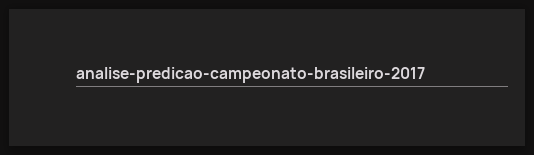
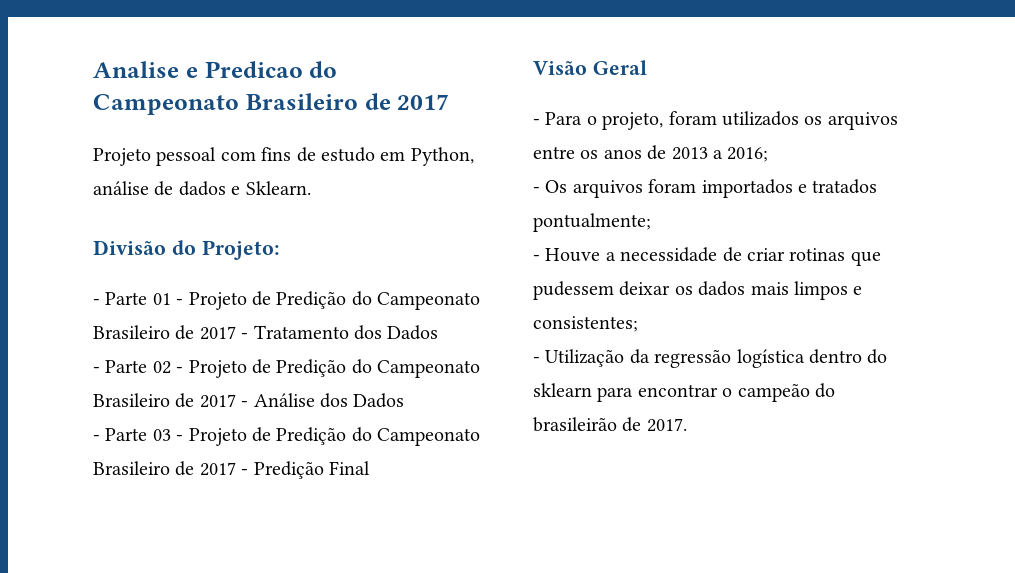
- analise-predicao-campeonato-brasileiro-2017
+ Analise e Predicao do Campeonato Brasileiro de 2017
+ Projeto pessoal com fins de estudo em Python, análise de dados e Sklearn.
+ Divisão do Projeto:
+ - Parte 01 - Projeto de Predição do Campeonato Brasileiro de 2017 - Tratamento dos Dados
+ - Parte 02 - Projeto de Predição do Campeonato Brasileiro de 2017 - Análise dos Dados
+ - Parte 03 - Projeto de Predição do Campeonato Brasileiro de 2017 - Predição Final
+ Visão Geral
+ - Para o projeto, foram utilizados os arquivos entre os anos de 2013 a 2016;
+ - Os arquivos foram importados e tratados pontualmente;
+ - Houve a necessidade de criar rotinas que pudessem deixar os dados mais limpos e consistentes;
+ - Utilização da regressão logística dentro do sklearn para encontrar o campeão do brasileirão de 2017.

